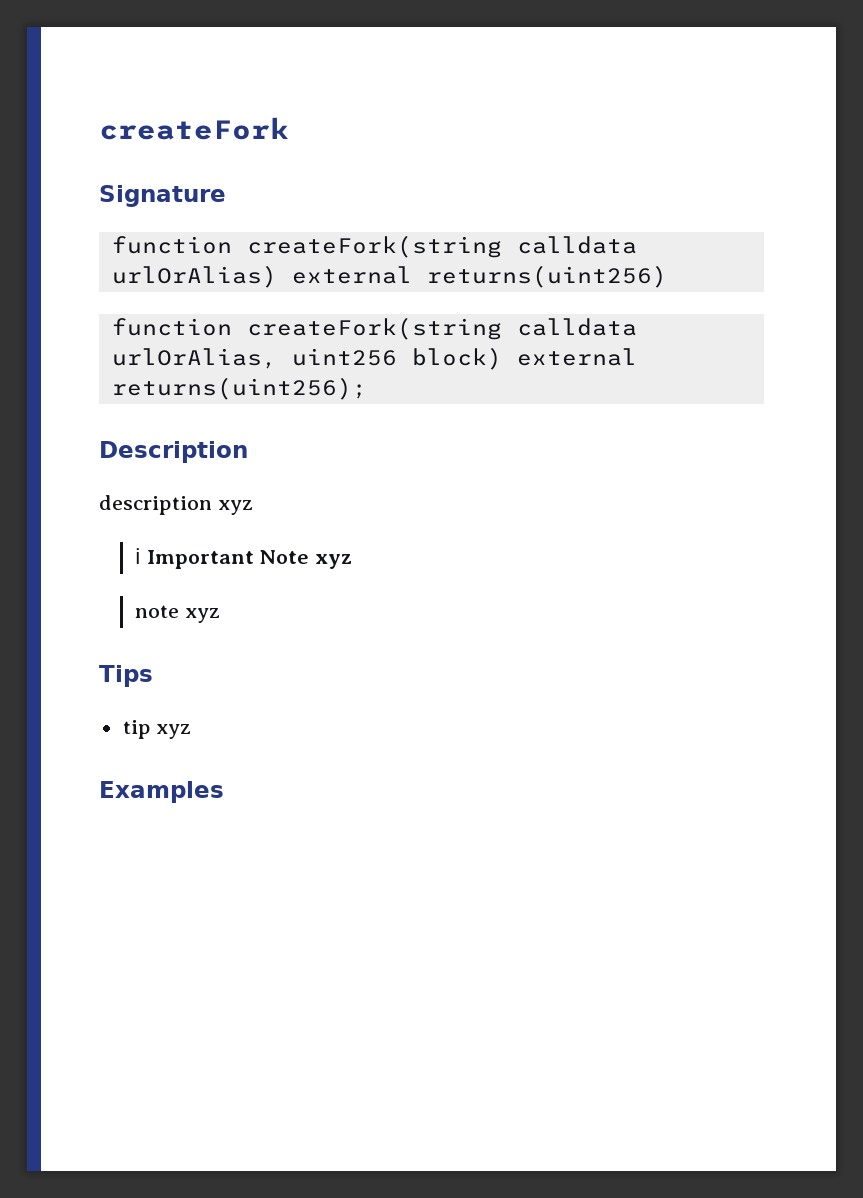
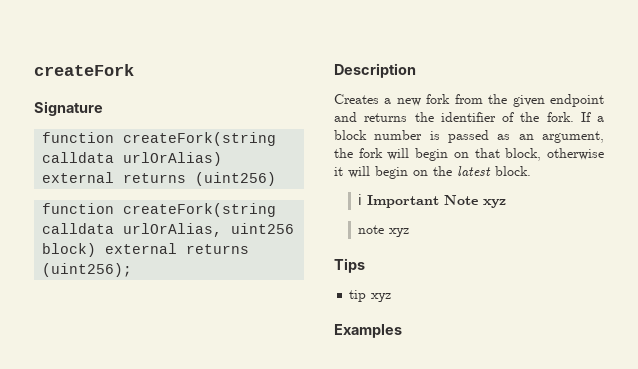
- function createFork(string calldata urlOrAlias) external returns(uint256)
+ function createFork(string calldata urlOrAlias) external returns (uint256)
- function createFork(string calldata urlOrAlias, uint256 block) external returns(uint256);
+ function createFork(string calldata urlOrAlias, uint256 block) external returns (uint256);
- description xyz
+ Creates a new fork from the given endpoint and returns the identifier of the fork. If a block number is passed as an argument, the fork will begin on that block, otherwise it will begin on the latest block.

